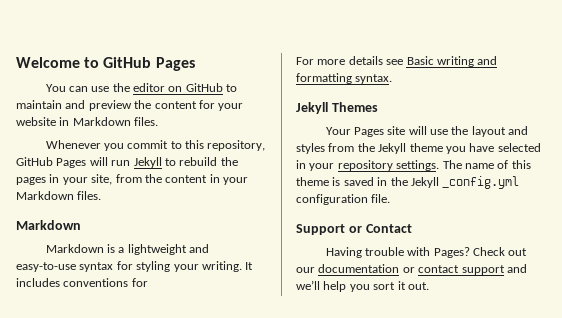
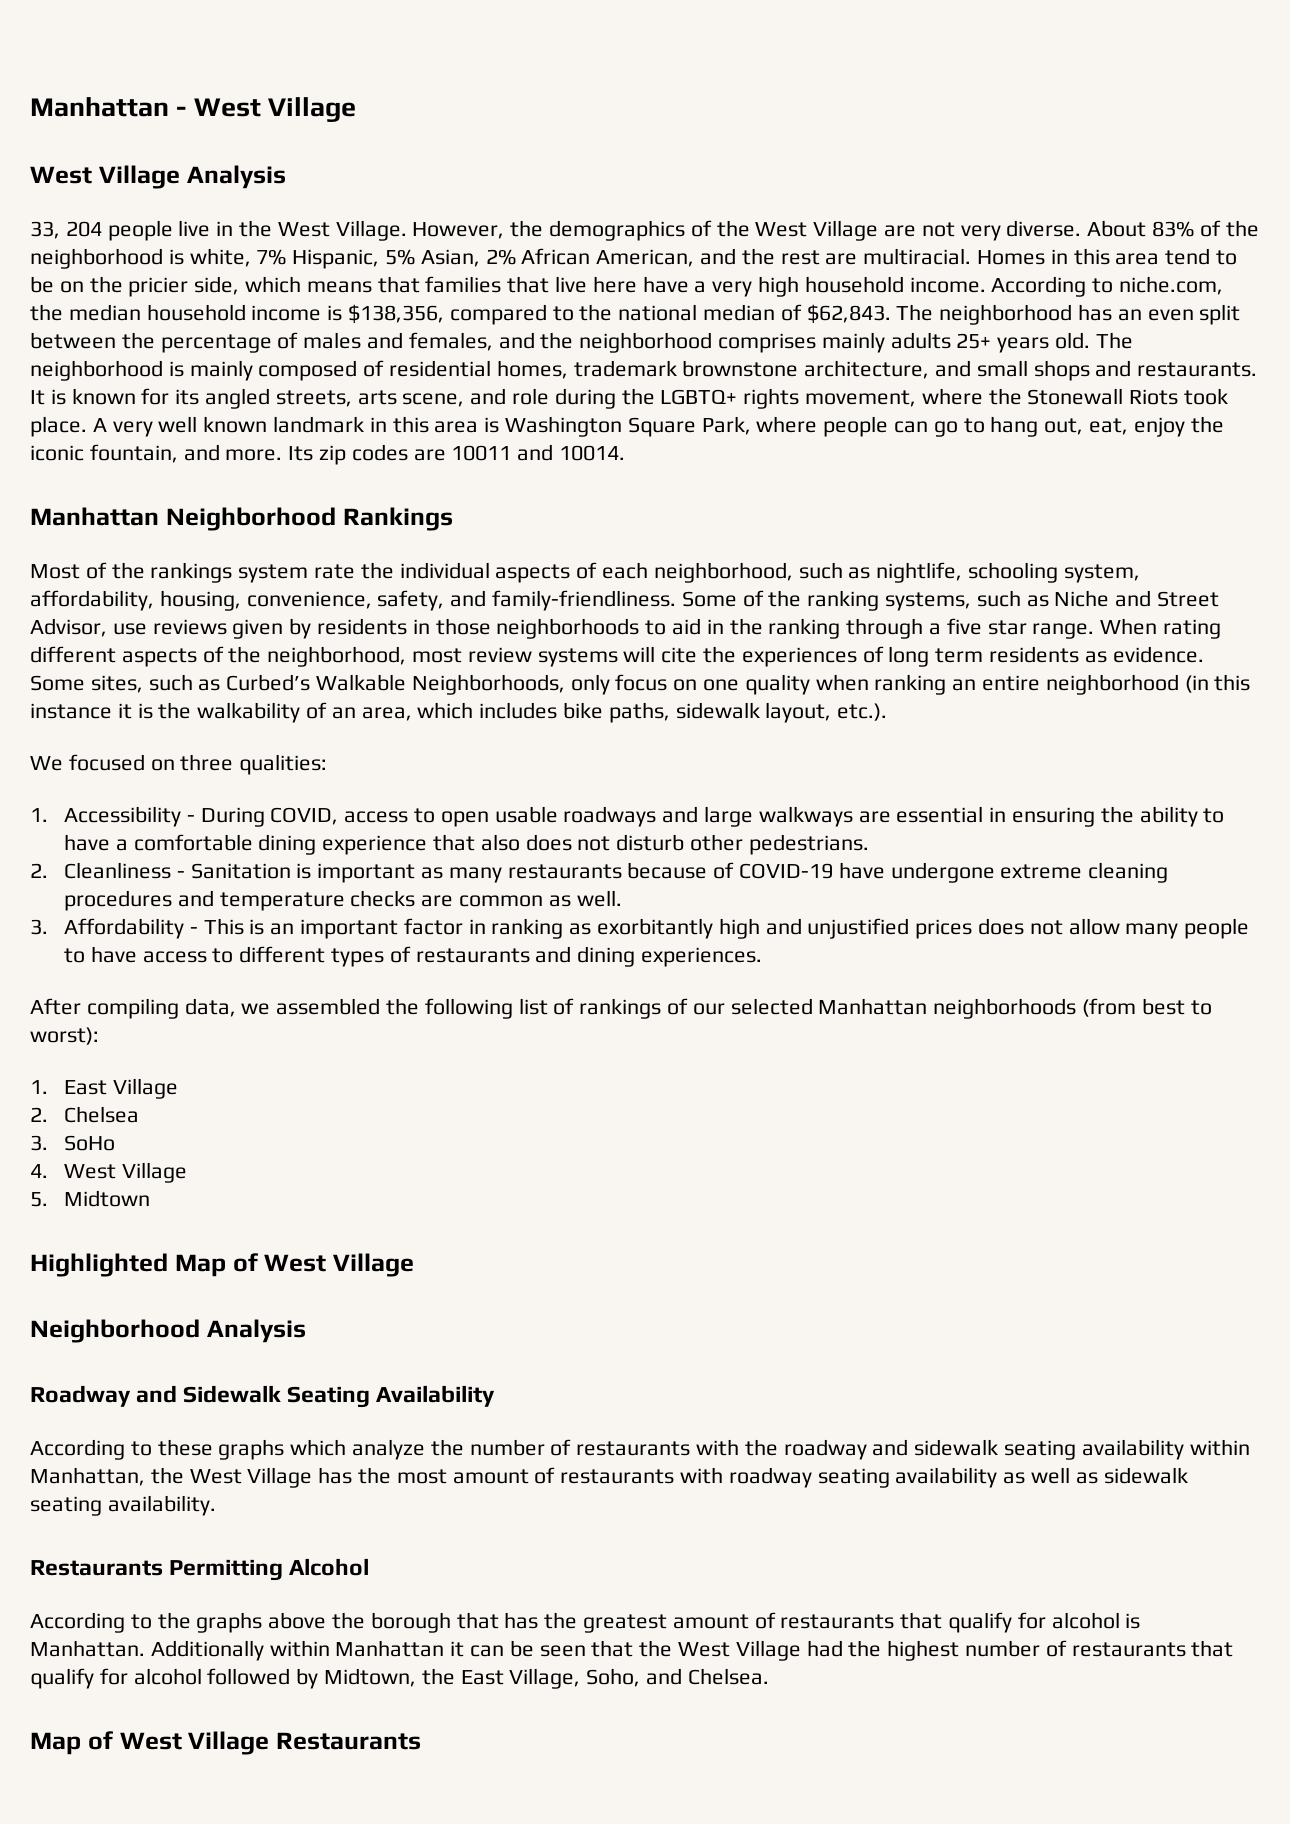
- Welcome to GitHub Pages
- You can use the editor on GitHub to maintain and preview the content for your website in Markdown files.
- Whenever you commit to this repository, GitHub Pages will run Jekyll to rebuild the pages in your site, from the content in your Markdown files.
- Markdown
- Markdown is a lightweight and easy-to-use syntax for styling your writing. It includes conventions for
- For more details see Basic writing and formatting syntax.
- Jekyll Themes
- Your Pages site will use the layout and styles from the Jekyll theme you have selected in your repository settings. The name of this theme is saved in the Jekyll _config.yml configuration file.
- Support or Contact
- Having trouble with Pages? Check out our documentation or contact support and we’ll help you sort it out.
+ Manhattan - West Village
+ West Village Analysis
+ 33, 204 people live in the West Village. However, the demographics of the West Village are not very diverse. About 83% of the neighborhood is white, 7% Hispanic, 5% Asian, 2% African American, and the rest are multiracial. Homes in this area tend to be on the pricier side, which means that families that live here have a very high household income. According to niche.com, the median household income is $138,356, compared to the national median of $62,843. The neighborhood has an even split between the percentage of males and females, and the neighborhood comprises mainly adults 25+ years old. The neighborhood is mainly composed of residential homes, trademark brownstone architecture, and small shops and restaurants. It is known for its angled streets, arts scene, and role during the LGBTQ+ rights movement, where the Stonewall Riots took place. A very well known landmark in this area is Washington Square Park, where people can go to hang out, eat, enjoy the iconic fountain, and more. Its zip codes are 10011 and 10014.
+ Manhattan Neighborhood Rankings
+ Most of the rankings system rate the individual aspects of each neighborhood, such as nightlife, schooling system, affordability, housing, convenience, safety, and family-friendliness. Some of the ranking systems, such as Niche and Street Advisor, use reviews given by residents in those neighborhoods to aid in the ranking through a five star range. When rating different aspects of the neighborhood, most review systems will cite the experiences of long term residents as evidence. Some sites, such as Curbed’s Walkable Neighborhoods, only focus on one quality when ranking an entire neighborhood (in this instance it is the walkability of an area, which includes bike paths, sidewalk layout, etc.).
+ We focused on three qualities:
+ 1. Accessibility - During COVID, access to open usable roadways and large walkways are essential in ensuring the ability to have a comfortable dining experience that also does not disturb other pedestrians.
+ 2. Cleanliness - Sanitation is important as many restaurants because of COVID-19 have undergone extreme cleaning procedures and temperature checks are common as well.
+ 3. Affordability - This is an important factor in ranking as exorbitantly high and unjustified prices does not allow many people to have access to different types of restaurants and dining experiences.
+ After compiling data, we assembled the following list of rankings of our selected Manhattan neighborhoods (from best to worst):
+ 1. East Village
+ 2. Chelsea
+ 3. SoHo
+ 4. West Village
+ 5. Midtown
+ Highlighted Map of West Village
+ Neighborhood Analysis
+ Roadway and Sidewalk Seating Availability
+ According to these graphs which analyze the number of restaurants with the roadway and sidewalk seating availability within Manhattan, the West Village has the most amount of restaurants with roadway seating availability as well as sidewalk seating availability.
+ Restaurants Permitting Alcohol
+ According to the graphs above the borough that has the greatest amount of restaurants that qualify for alcohol is Manhattan. Additionally within Manhattan it can be seen that the West Village had the highest number of restaurants that qualify for alcohol followed by Midtown, the East Village, Soho, and Chelsea.
+ Map of West Village Restaurants

